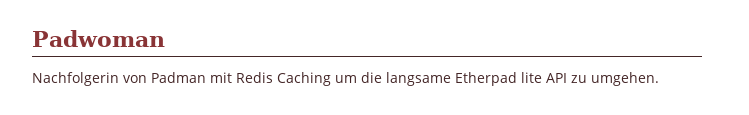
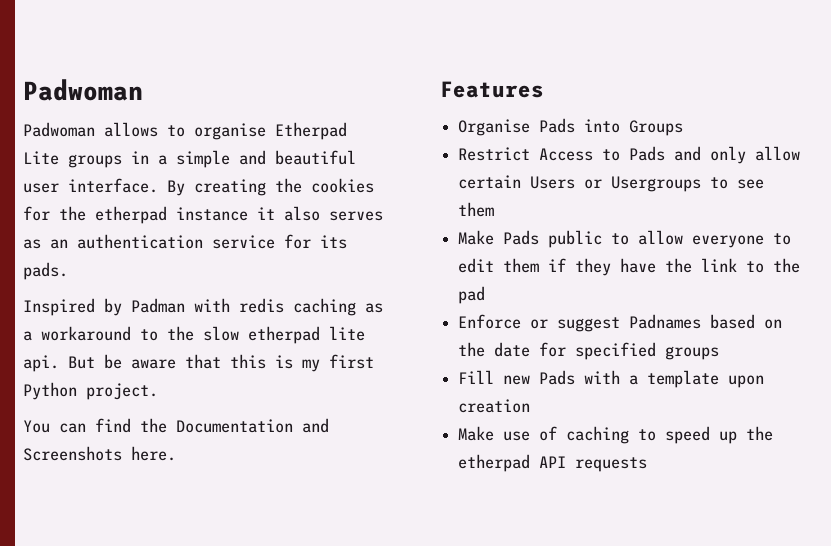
- Nachfolgerin von Padman mit Redis Caching um die langsame Etherpad lite API zu umgehen.
+ Padwoman allows to organise Etherpad Lite groups in a simple and beautiful user interface. By creating the cookies for the etherpad instance it also serves as an authentication service for its pads.
+ Inspired by Padman with redis caching as a workaround to the slow etherpad lite api. But be aware that this is my first Python project.
+ You can find the Documentation and Screenshots here.
+ Features
+ Organise Pads into Groups
+ Restrict Access to Pads and only allow certain Users or Usergroups to see them
+ Make Pads public to allow everyone to edit them if they have the link to the pad
+ Enforce or suggest Padnames based on the date for specified groups
+ Fill new Pads with a template upon creation
+ Make use of caching to speed up the etherpad API requests

